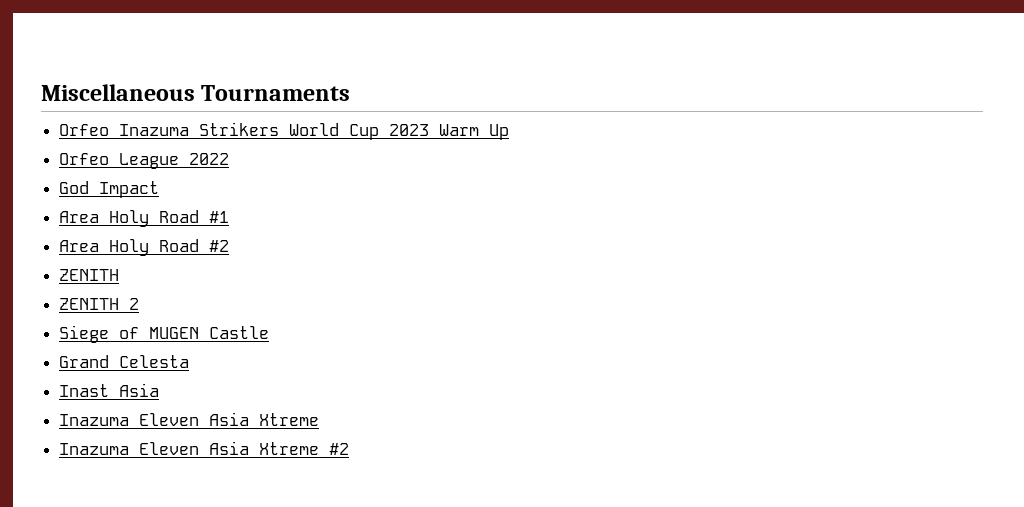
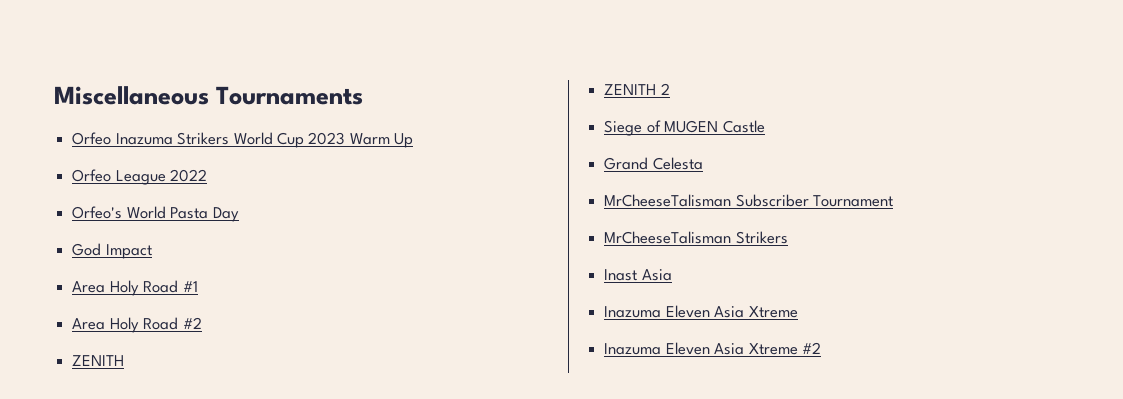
+ Orfeo's World Pasta Day
+ MrCheeseTalisman Subscriber Tournament
+ MrCheeseTalisman Strikers

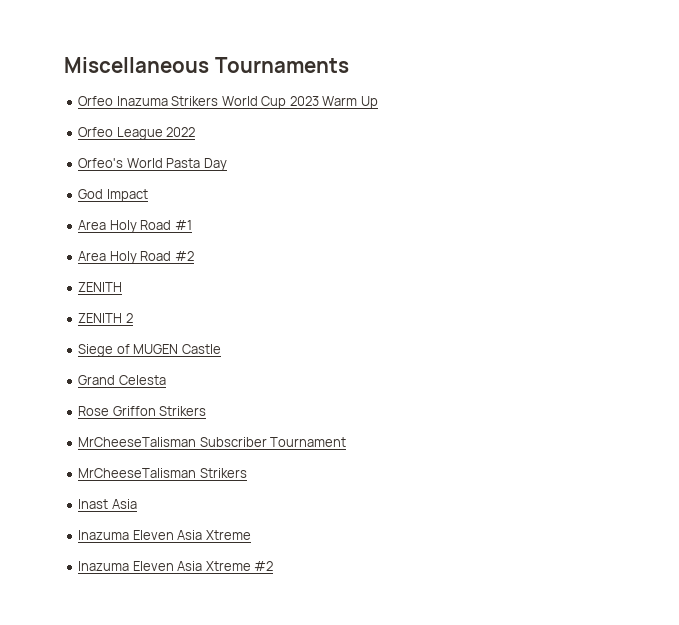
+ Rose Griffon Strikers

